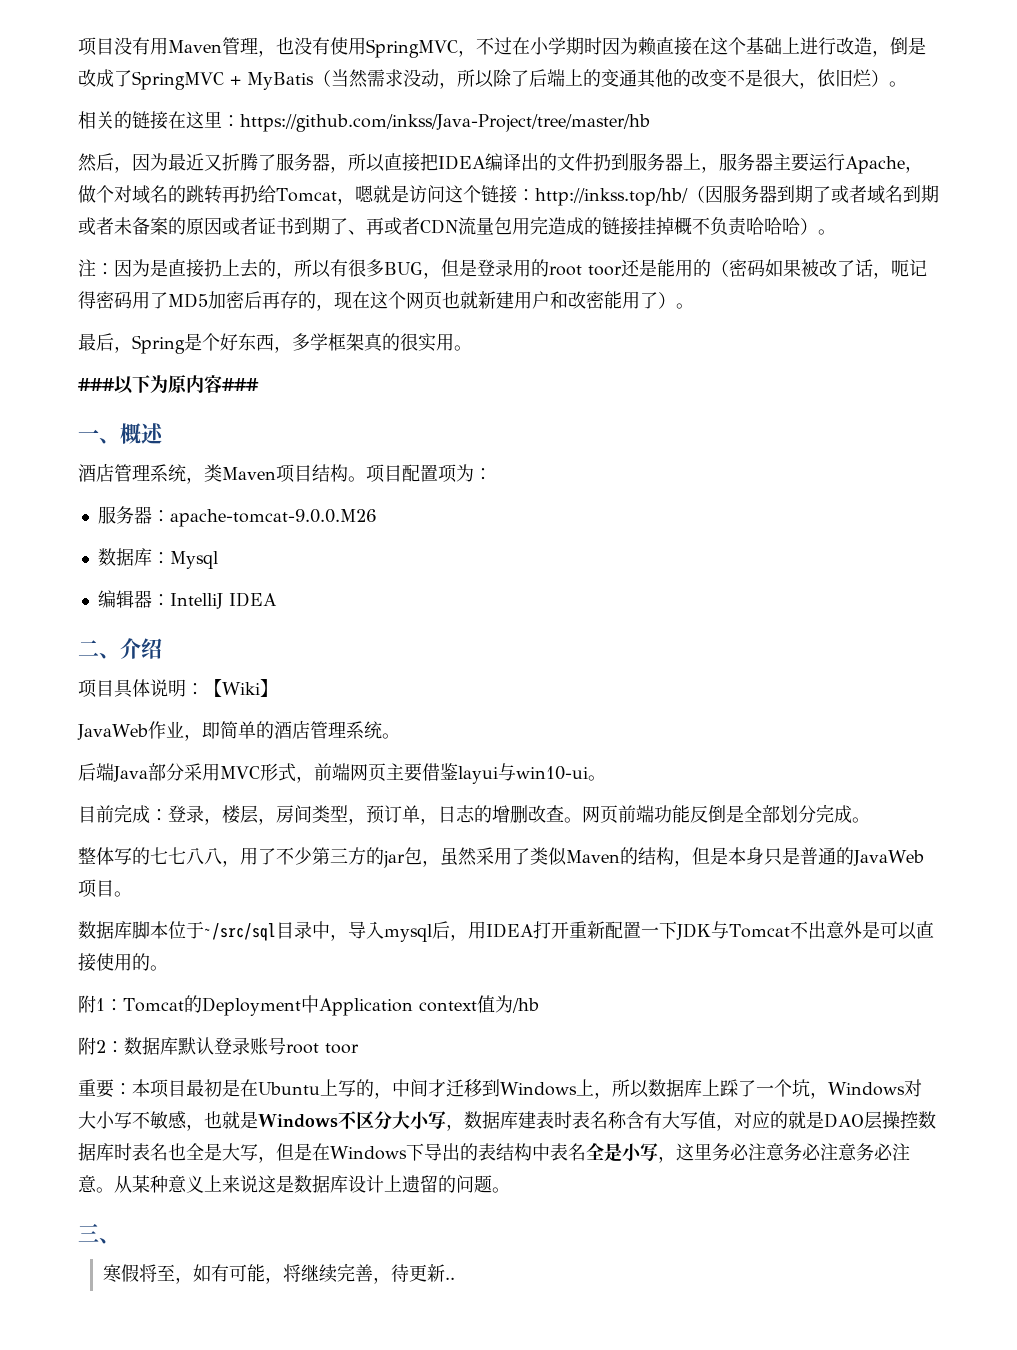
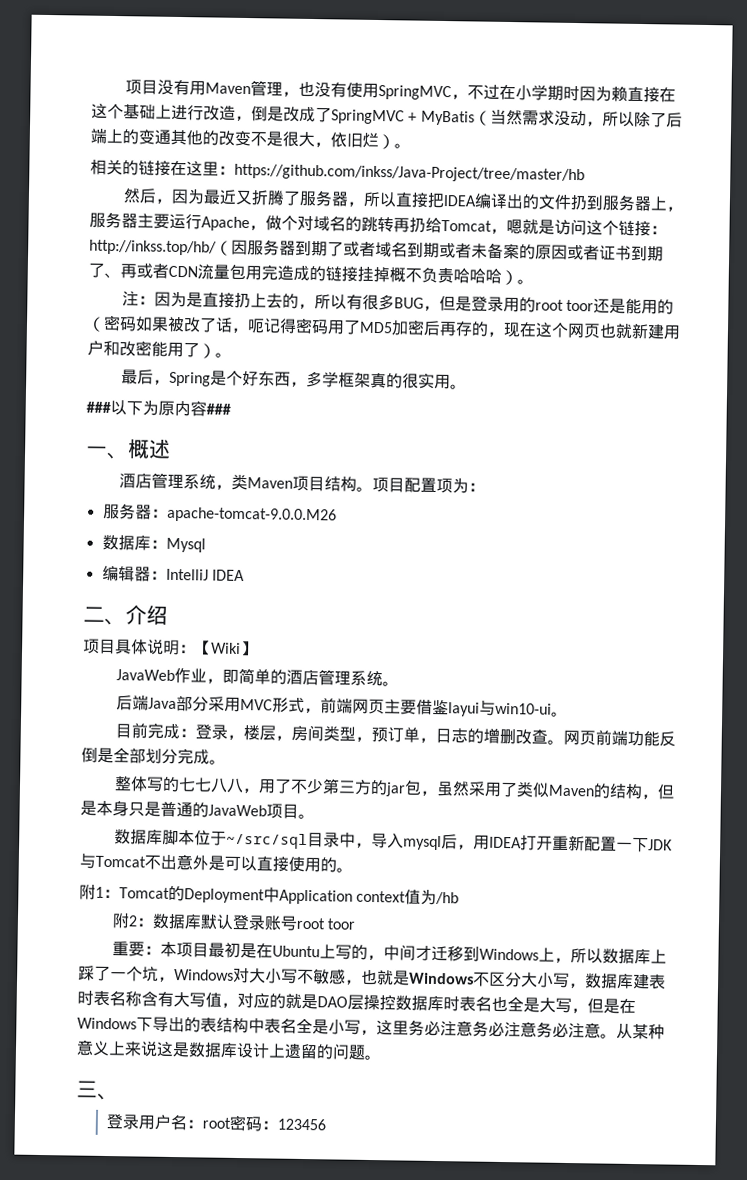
- 寒假将至，如有可能，将继续完善，待更新..
+ 登录用户名：root密码：123456

